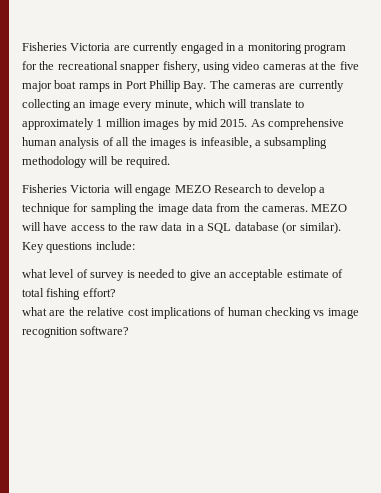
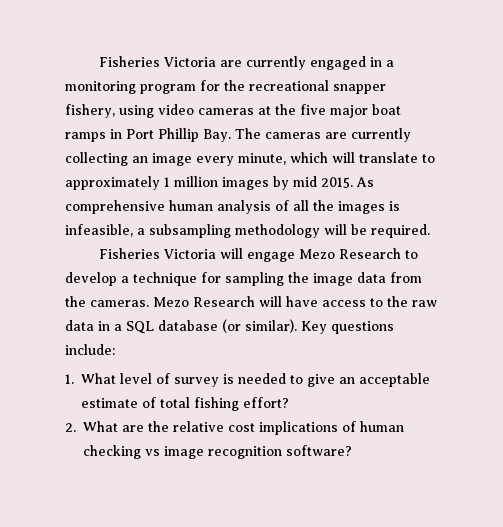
- Fisheries Victoria will engage MEZO Research to develop a technique for sampling the image data from the cameras.
+ Fisheries Victoria will engage Mezo Research to develop a technique for sampling the image data from the cameras.
- MEZO will have access to the raw data in a SQL database (or similar).
+ Mezo Research will have access to the raw data in a SQL database (or similar).
- what level of survey is needed to give an acceptable estimate of total fishing effort?
+ 1. What level of survey is needed to give an acceptable estimate of total fishing effort?
- what are the relative cost implications of human checking vs image recognition software?
+ 2. What are the relative cost implications of human checking vs image recognition software?

